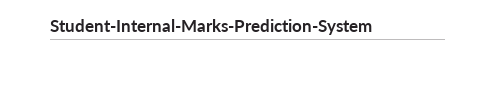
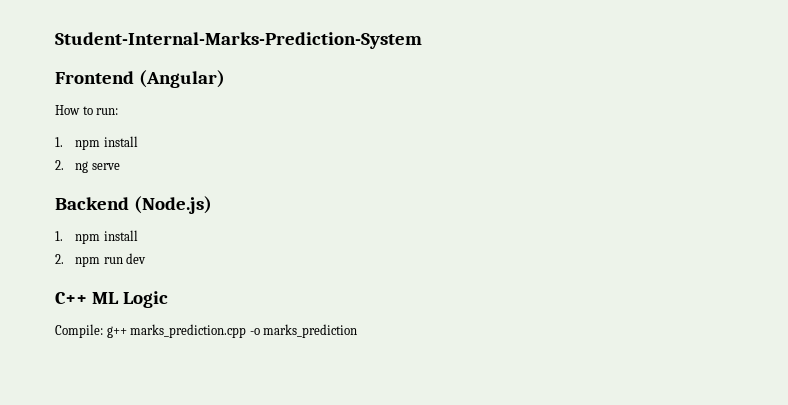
+ Frontend (Angular)
+ How to run:
+ 1. npm install
+ 2. ng serve
+ Backend (Node.js)
+ 1. npm install
+ 2. npm run dev
+ C++ ML Logic
+ Compile: g++ marks_prediction.cpp -o marks_prediction

